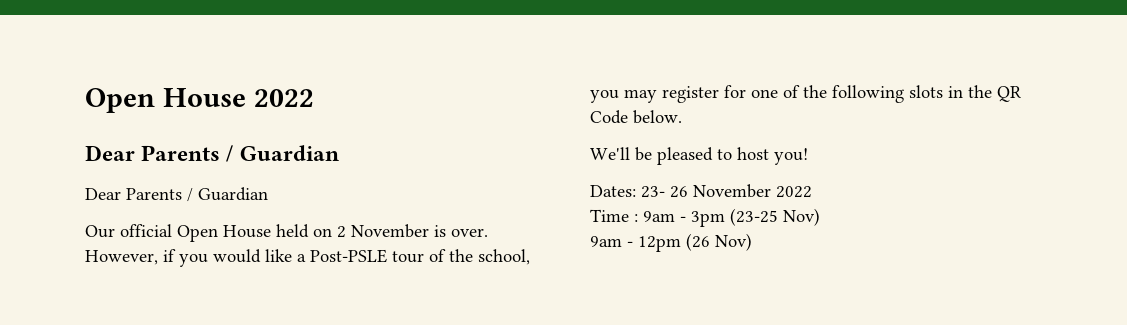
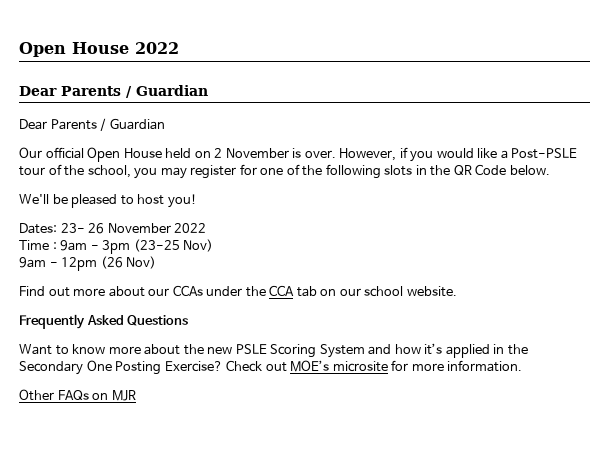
+ Find out more about our CCAs under the CCA tab on our school website.
+ Frequently Asked Questions
+ Want to know more about the new PSLE Scoring System and how it’s applied in the Secondary One Posting Exercise? Check out MOE’s microsite for more information.
+ Other FAQs on MJR

